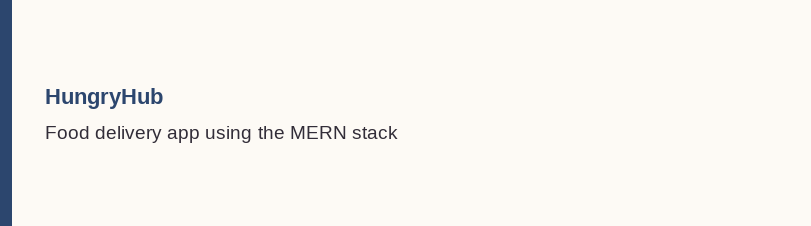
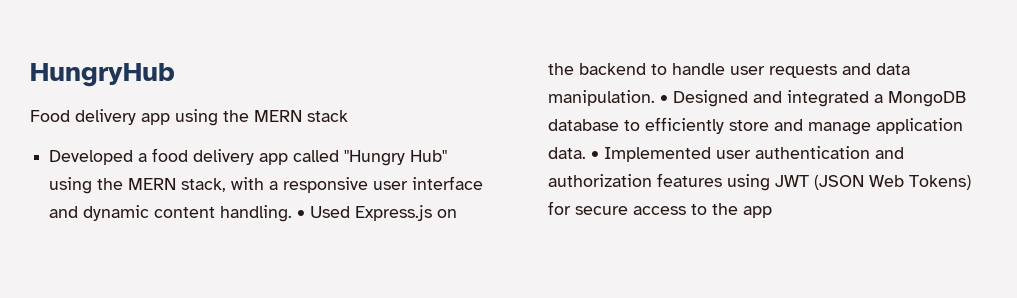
+ Developed a food delivery app called "Hungry Hub" using the MERN stack, with a responsive user interface and dynamic content handling. • Used Express.js on the backend to handle user requests and data manipulation. • Designed and integrated a MongoDB database to efficiently store and manage application data. • Implemented user authentication and authorization features using JWT (JSON Web Tokens) for secure access to the app

